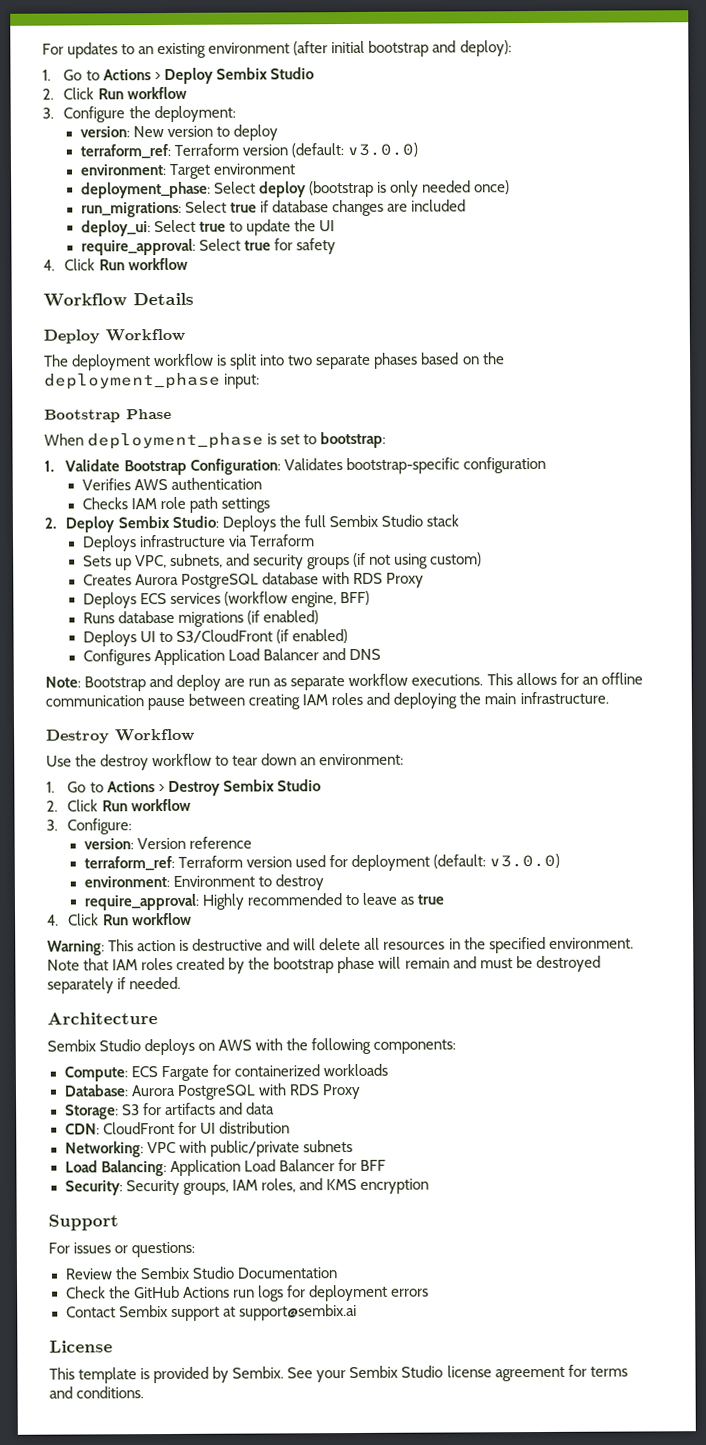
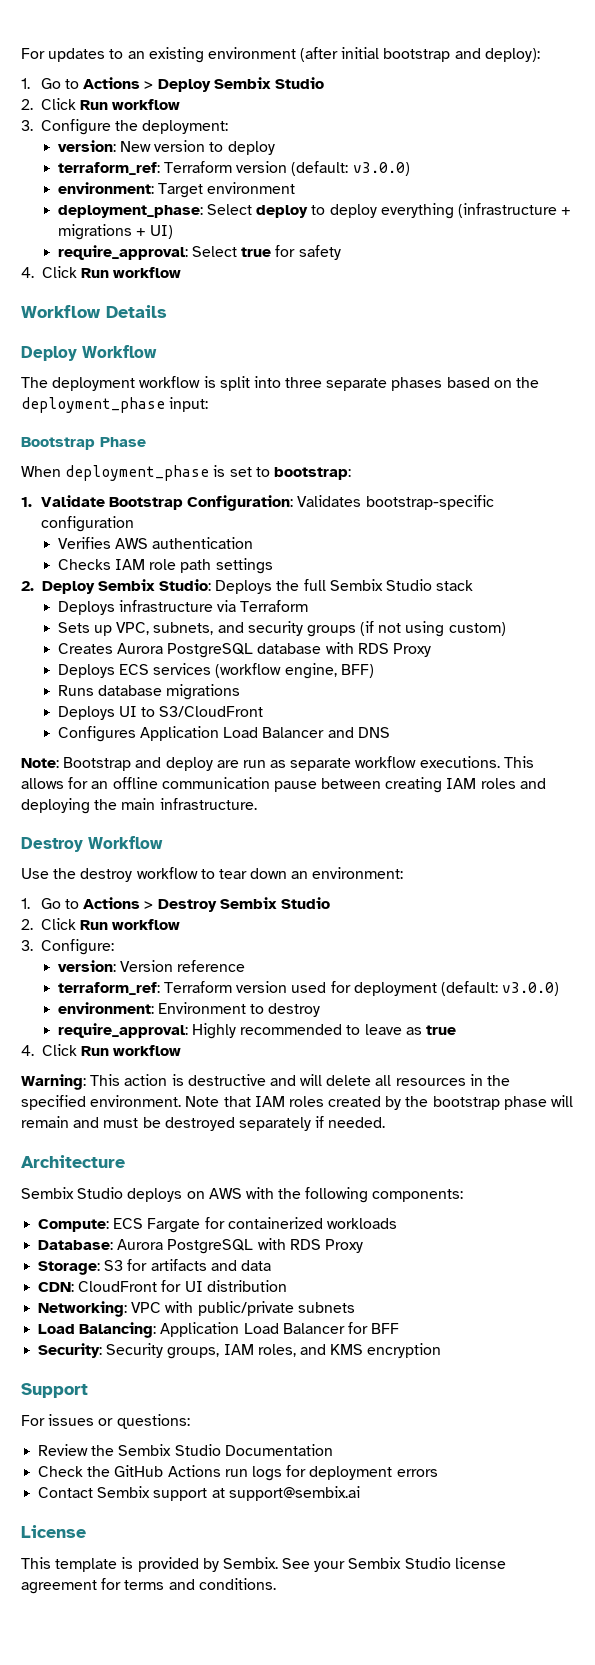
- deployment_phase: Select deploy (bootstrap is only needed once)
- run_migrations: Select true if database changes are included
- deploy_ui: Select true to update the UI
+ deployment_phase: Select deploy to deploy everything (infrastructure + migrations + UI)
- The deployment workflow is split into two separate phases based on the deployment_phase input:
+ The deployment workflow is split into three separate phases based on the deployment_phase input:
- Runs database migrations (if enabled)
+ Runs database migrations
- Deploys UI to S3/CloudFront (if enabled)
+ Deploys UI to S3/CloudFront

